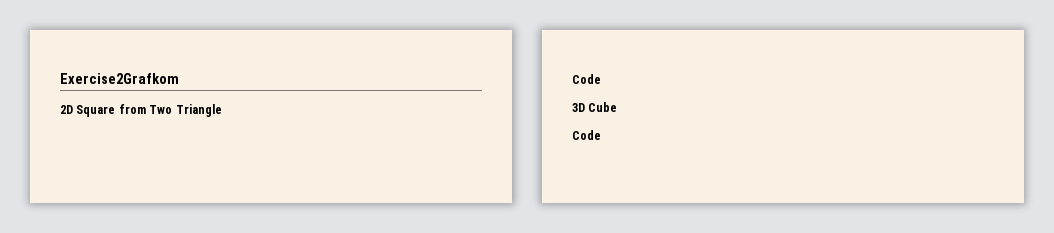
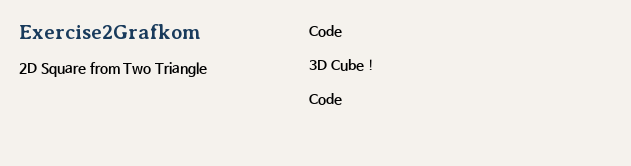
- 3D Cube
+ 3D Cube !

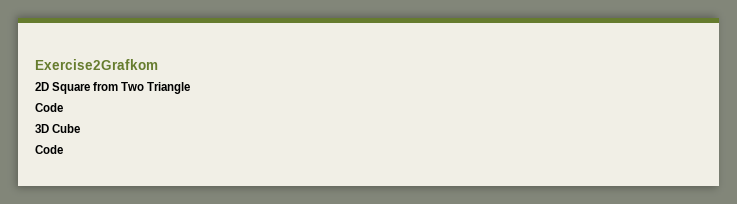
- 3D Cube !
+ 3D Cube

